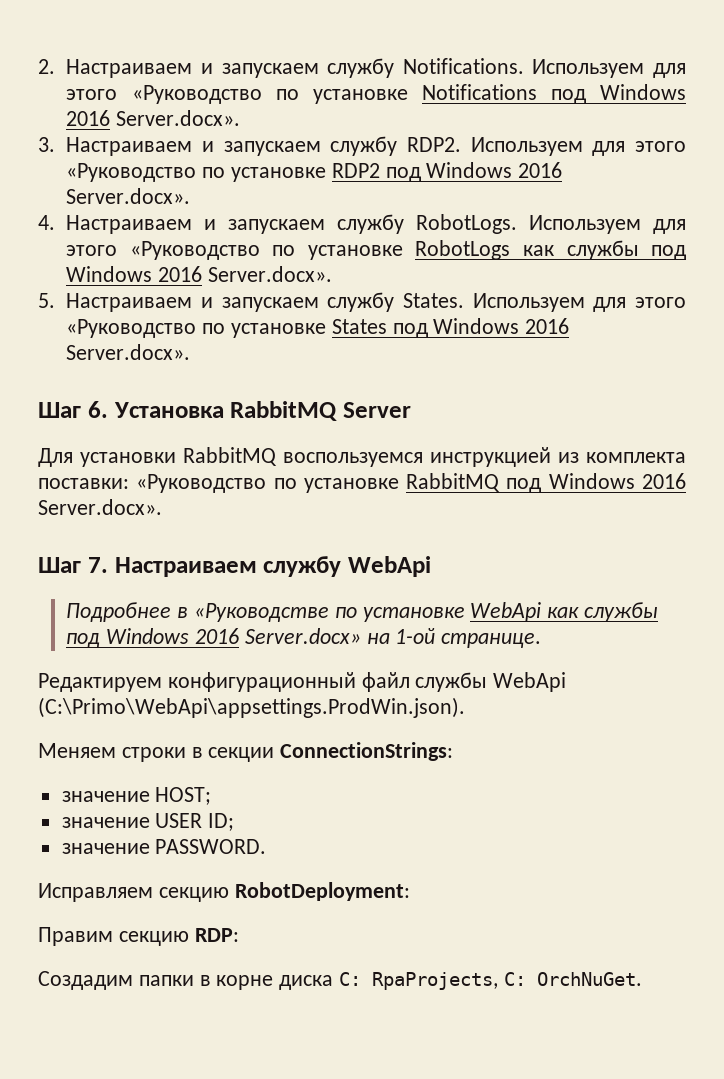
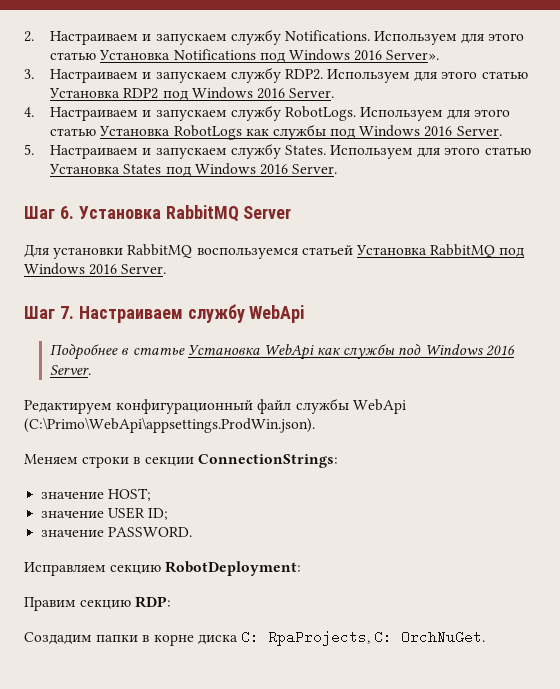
- Используем для этого «Руководство по установке Notifications под Windows 2016 Server.docx».
+ Используем для этого статью Установка Notifications под Windows 2016 Server».
- Используем для этого «Руководство по установке RDP2 под Windows 2016 Server.docx».
+ Используем для этого статью Установка RDP2 под Windows 2016 Server.
- Используем для этого «Руководство по установке RobotLogs как службы под Windows 2016 Server.docx».
+ Используем для этого статью Установка RobotLogs как службы под Windows 2016 Server.
- Используем для этого «Руководство по установке States под Windows 2016 Server.docx».
+ Используем для этого статью Установка States под Windows 2016 Server.
- Для установки RabbitMQ воспользуемся инструкцией из комплекта поставки: «Руководство по установке RabbitMQ под Windows 2016 Server.docx».
+ Для установки RabbitMQ воспользуемся статьей Установка RabbitMQ под Windows 2016 Server.
- Подробнее в «Руководстве по установке WebApi как службы под Windows 2016 Server.docx» на 1-ой странице.
+ Подробнее в статье Установка WebApi как службы под Windows 2016 Server.

